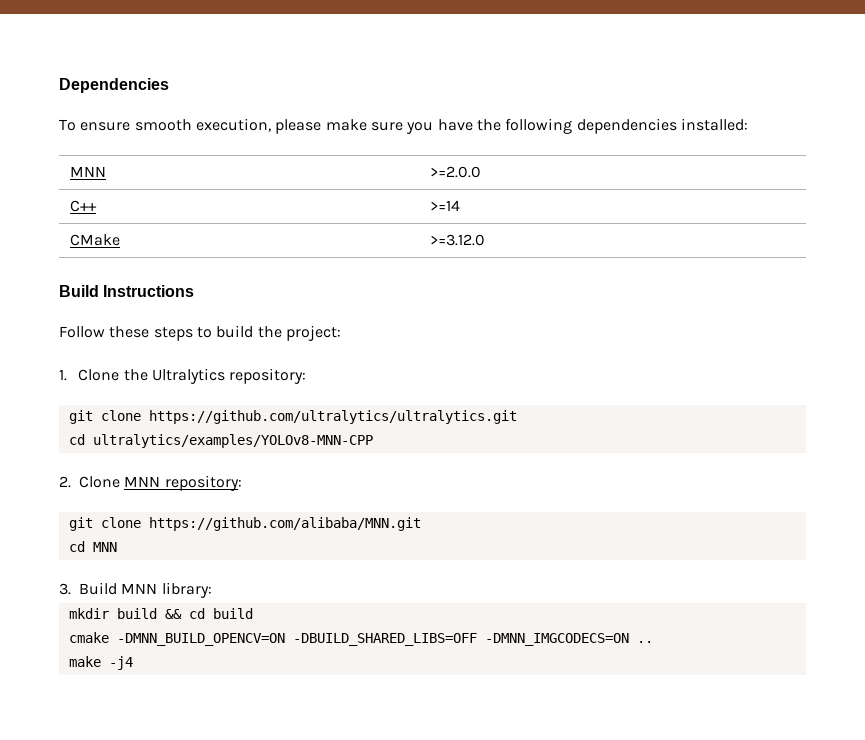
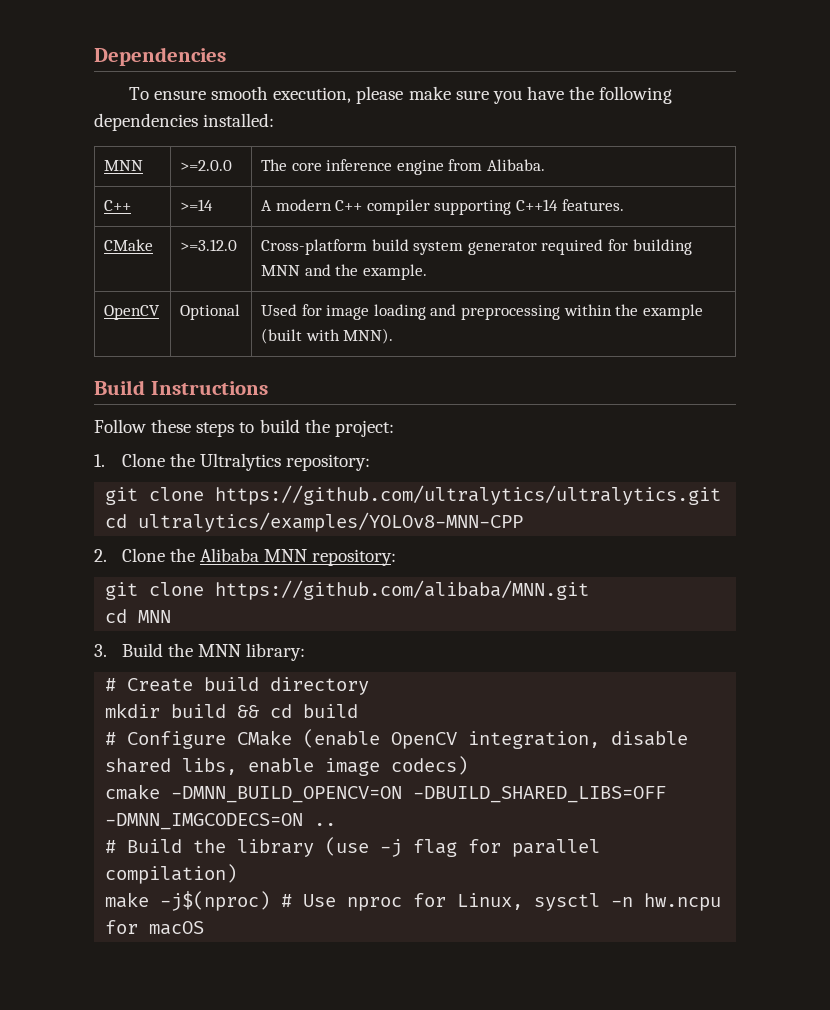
- MNN | >=2.0.0
- C++ | >=14
- CMake | >=3.12.0
+ MNN | >=2.0.0 | The core inference engine from Alibaba.
+ C++ | >=14 | A modern C++ compiler supporting C++14 features.
+ CMake | >=3.12.0 | Cross-platform build system generator required for building MNN and the example.
+ OpenCV | Optional | Used for image loading and preprocessing within the example (built with MNN).
- 2. Clone MNN repository:
+ 2. Clone the Alibaba MNN repository:
- 3. Build MNN library:
+ 3. Build the MNN library:
+ # Create build directory
+ # Configure CMake (enable OpenCV integration, disable shared libs, enable image codecs)
- make -j4
+ # Build the library (use -j flag for parallel compilation)
+ make -j$(nproc) # Use nproc for Linux, sysctl -n hw.ncpu for macOS

